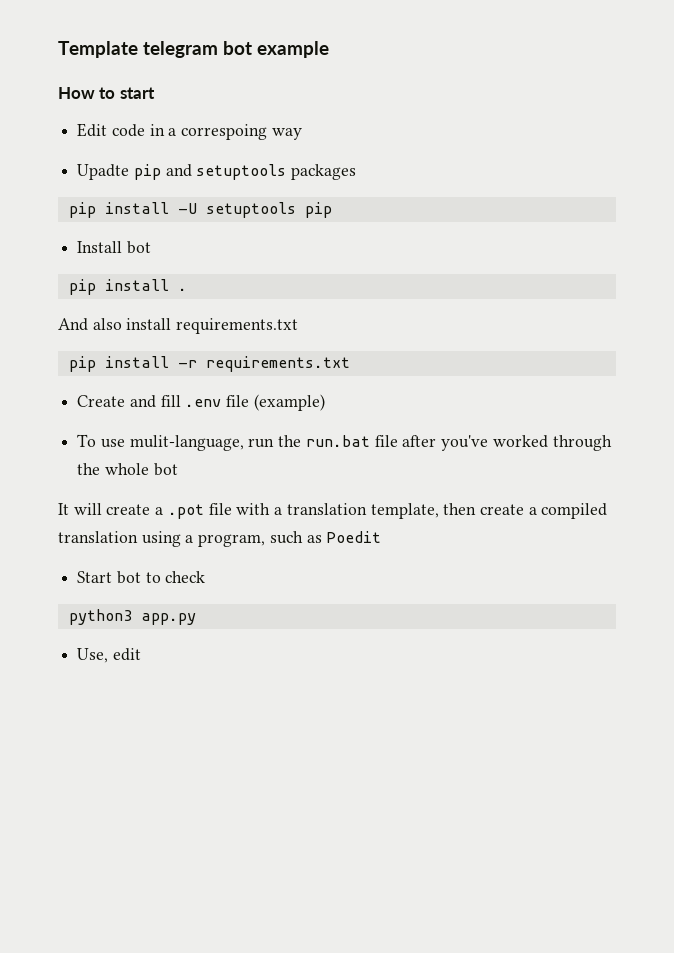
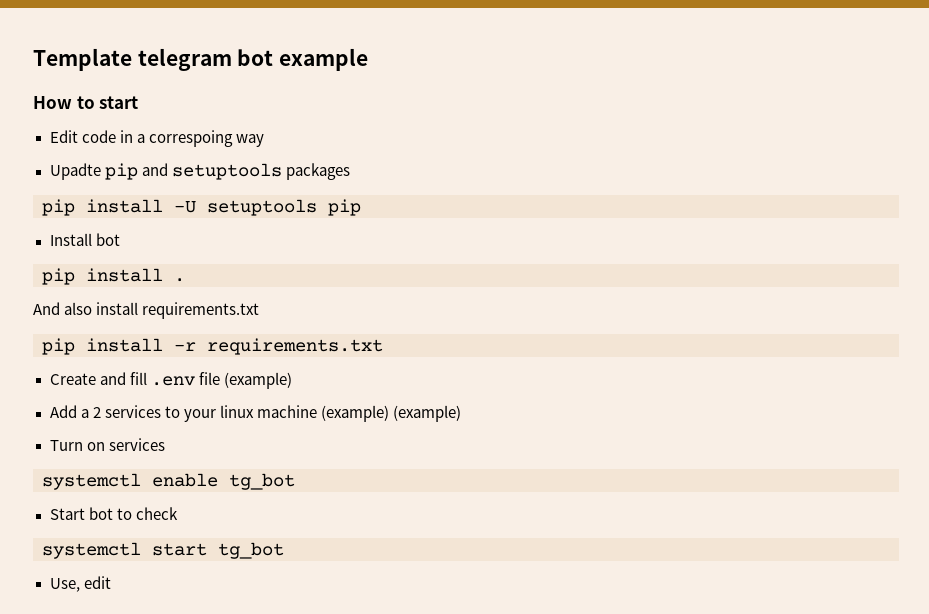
- To use mulit-language, run the run.bat file after you've worked through the whole bot
- It will create a .pot file with a translation template, then create a compiled translation using a program, such as Poedit
+ Add a 2 services to your linux machine (example) (example)
+ Turn on services
+ systemctl enable tg_bot
- python3 app.py
+ systemctl start tg_bot

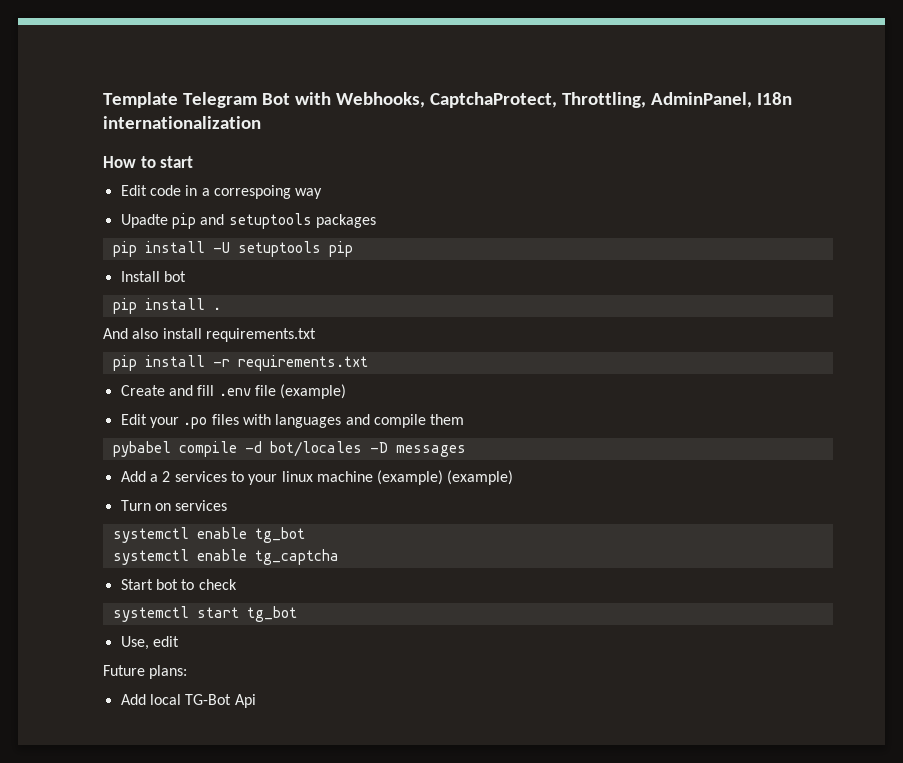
- Template telegram bot example
+ Template Telegram Bot with Webhooks, CaptchaProtect, Throttling, AdminPanel, I18n internationalization
+ Edit your .po files with languages and compile them
+ pybabel compile -d bot/locales -D messages
+ systemctl enable tg_captcha
+ Future plans:
+ Add local TG-Bot Api

